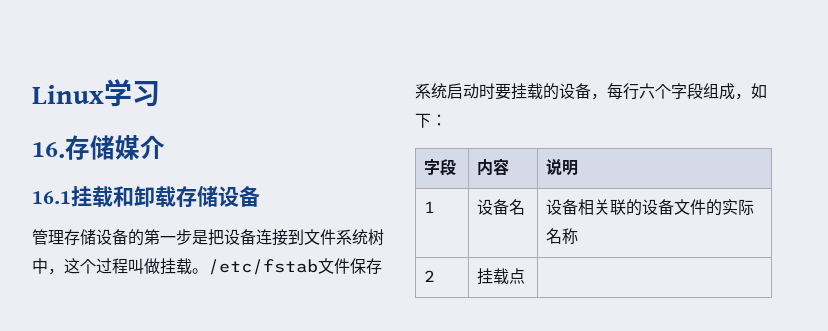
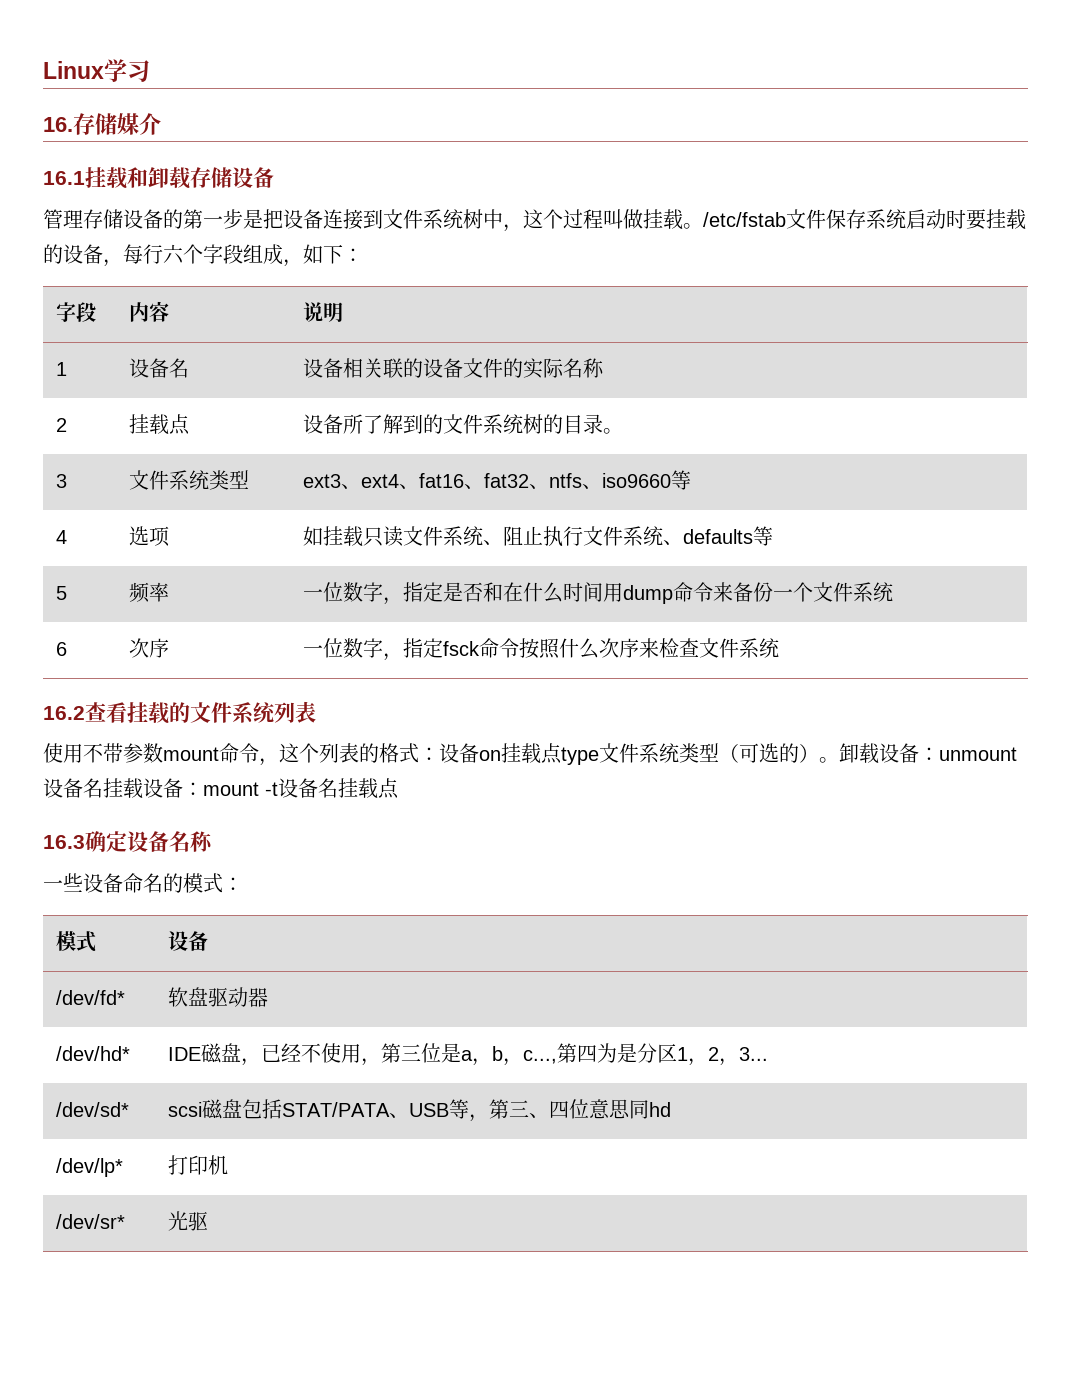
- 2 | 挂载点 |
+ 2 | 挂载点 | 设备所了解到的文件系统树的目录。
+ 3 | 文件系统类型 | ext3、ext4、fat16、fat32、ntfs、iso9660等
+ 4 | 选项 | 如挂载只读文件系统、阻止执行文件系统、defaults等
+ 5 | 频率 | 一位数字，指定是否和在什么时间用dump命令来备份一个文件系统
+ 6 | 次序 | 一位数字，指定fsck命令按照什么次序来检查文件系统
+ 16.2查看挂载的文件系统列表
+ 使用不带参数mount命令，这个列表的格式：设备on挂载点type文件系统类型（可选的）。卸载设备：unmount设备名挂载设备：mount -t设备名挂载点
+ 16.3确定设备名称
+ 一些设备命名的模式：
+ 模式 | 设备
+ /dev/fd* | 软盘驱动器
+ /dev/hd* | IDE磁盘，已经不使用，第三位是a，b，c...,第四为是分区1，2，3...
+ /dev/sd* | scsi磁盘包括STAT/PATA、USB等，第三、四位意思同hd
+ /dev/lp* | 打印机
+ /dev/sr* | 光驱

